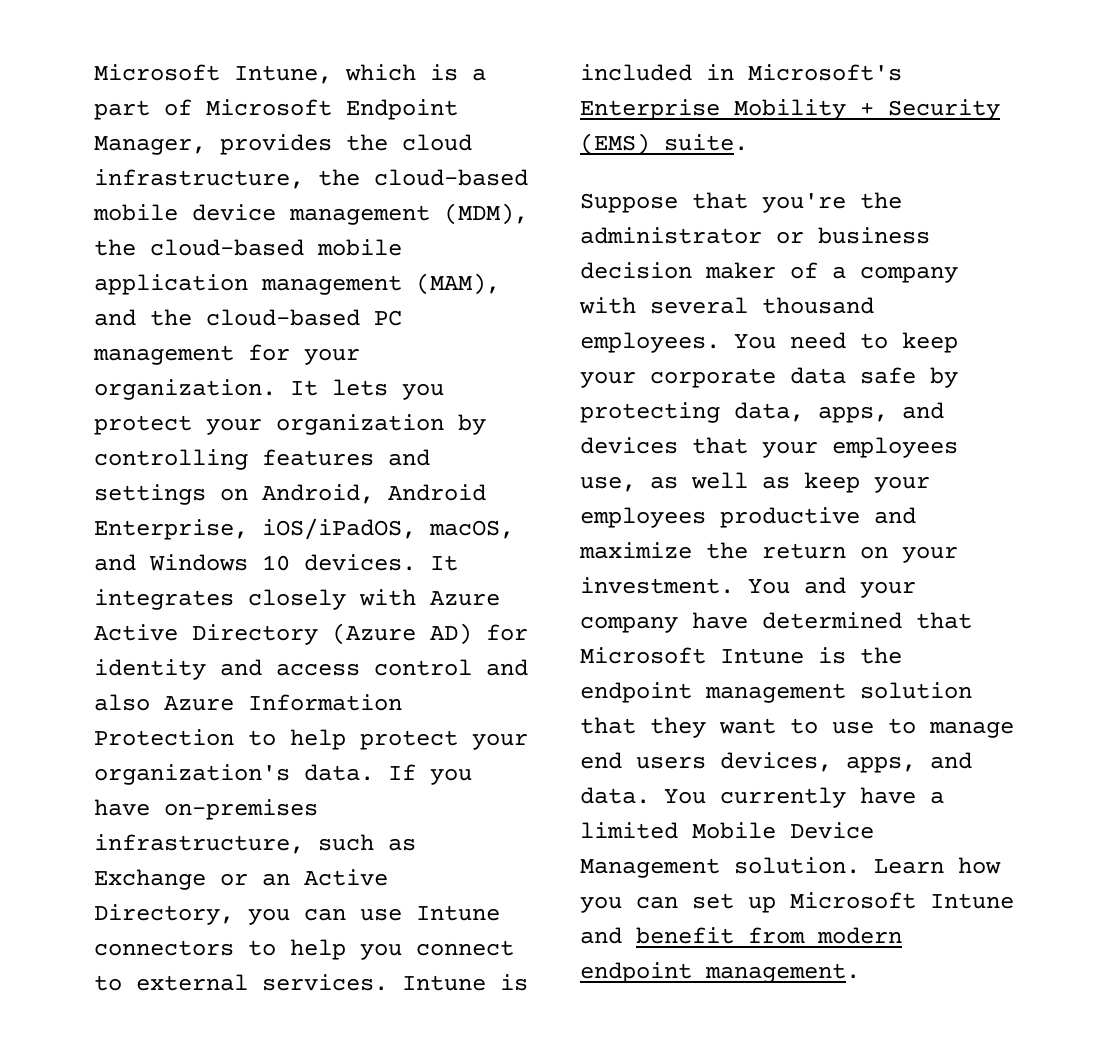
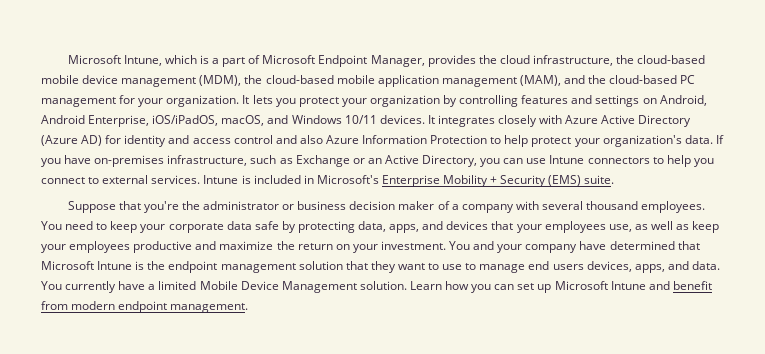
- It lets you protect your organization by controlling features and settings on Android, Android Enterprise, iOS/iPadOS, macOS, and Windows 10 devices.
+ It lets you protect your organization by controlling features and settings on Android, Android Enterprise, iOS/iPadOS, macOS, and Windows 10/11 devices.

